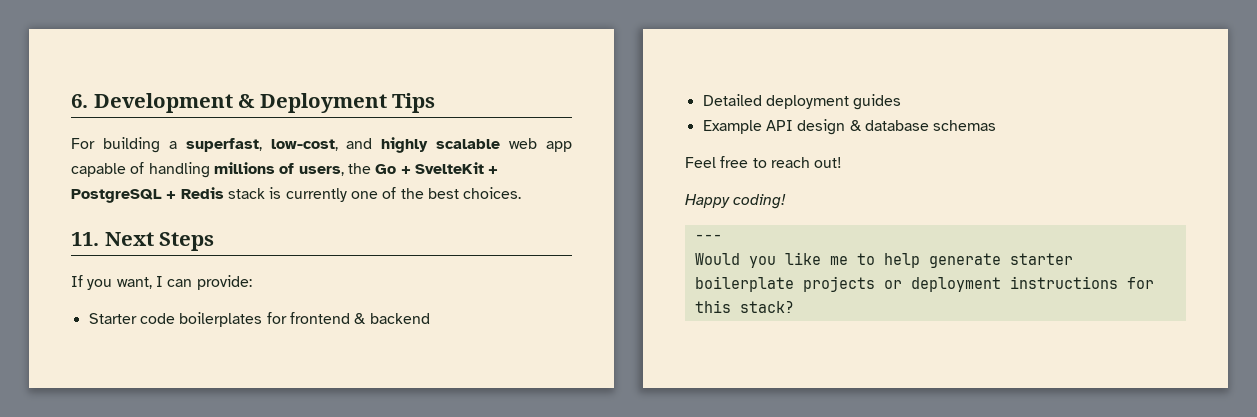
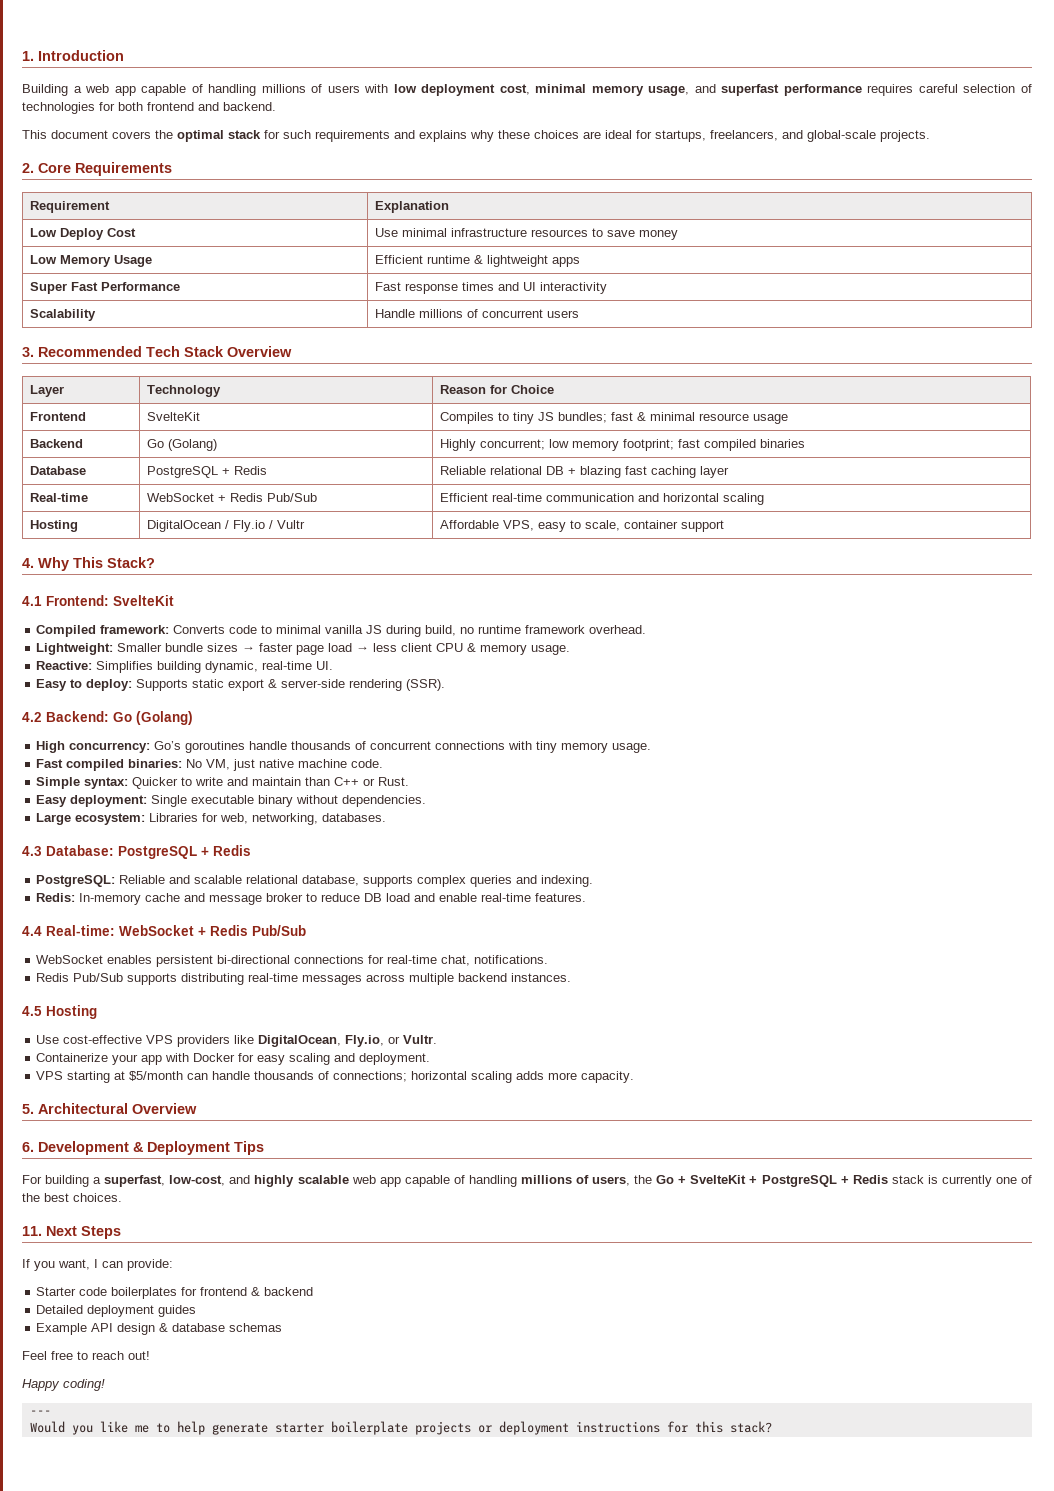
+ 1. Introduction
+ Building a web app capable of handling millions of users with low deployment cost, minimal memory usage, and superfast performance requires careful selection of technologies for both frontend and backend.
+ This document covers the optimal stack for such requirements and explains why these choices are ideal for startups, freelancers, and global-scale projects.
+ 2. Core Requirements
+ Requirement | Explanation
+ Low Deploy Cost | Use minimal infrastructure resources to save money
+ Low Memory Usage | Efficient runtime & lightweight apps
+ Super Fast Performance | Fast response times and UI interactivity
+ Scalability | Handle millions of concurrent users
+ 3. Recommended Tech Stack Overview
+ Layer | Technology | Reason for Choice
+ Frontend | SvelteKit | Compiles to tiny JS bundles; fast & minimal resource usage
+ Backend | Go (Golang) | Highly concurrent; low memory footprint; fast compiled binaries
+ Database | PostgreSQL + Redis | Reliable relational DB + blazing fast caching layer
+ Real-time | WebSocket + Redis Pub/Sub | Efficient real-time communication and horizontal scaling
+ Hosting | DigitalOcean / Fly.io / Vultr | Affordable VPS, easy to scale, container support
+ 4. Why This Stack?
+ 4.1 Frontend: SvelteKit
+ Compiled framework: Converts code to minimal vanilla JS during build, no runtime framework overhead.
+ Lightweight: Smaller bundle sizes → faster page load → less client CPU & memory usage.
+ Reactive: Simplifies building dynamic, real-time UI.
+ Easy to deploy: Supports static export & server-side rendering (SSR).
+ 4.2 Backend: Go (Golang)
+ High concurrency: Go’s goroutines handle thousands of concurrent connections with tiny memory usage.
+ Fast compiled binaries: No VM, just native machine code.
+ Simple syntax: Quicker to write and maintain than C++ or Rust.
+ Easy deployment: Single executable binary without dependencies.
+ Large ecosystem: Libraries for web, networking, databases.
+ 4.3 Database: PostgreSQL + Redis
+ PostgreSQL: Reliable and scalable relational database, supports complex queries and indexing.
+ Redis: In-memory cache and message broker to reduce DB load and enable real-time features.
+ 4.4 Real-time: WebSocket + Redis Pub/Sub
+ WebSocket enables persistent bi-directional connections for real-time chat, notifications.
+ Redis Pub/Sub supports distributing real-time messages across multiple backend instances.
+ 4.5 Hosting
+ Use cost-effective VPS providers like DigitalOcean, Fly.io, or Vultr.
+ Containerize your app with Docker for easy scaling and deployment.
+ VPS starting at $5/month can handle thousands of connections; horizontal scaling adds more capacity.
+ 5. Architectural Overview

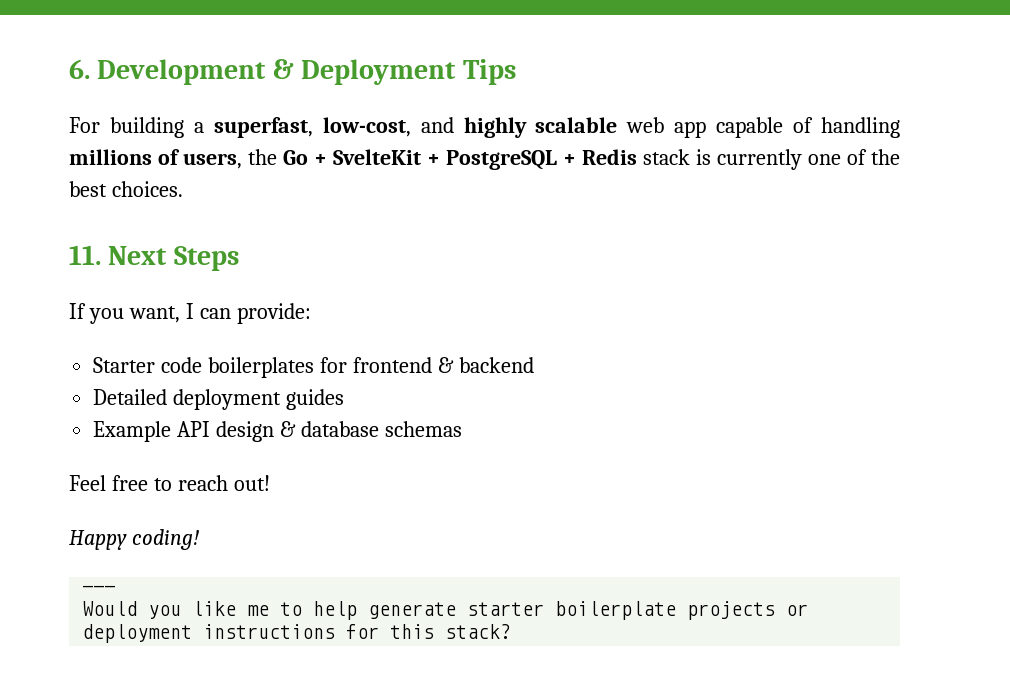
- 1. Introduction
- Building a web app capable of handling millions of users with low deployment cost, minimal memory usage, and superfast performance requires careful selection of technologies for both frontend and backend.
- This document covers the optimal stack for such requirements and explains why these choices are ideal for startups, freelancers, and global-scale projects.
- 2. Core Requirements
- Requirement | Explanation
- Low Deploy Cost | Use minimal infrastructure resources to save money
- Low Memory Usage | Efficient runtime & lightweight apps
- Super Fast Performance | Fast response times and UI interactivity
- Scalability | Handle millions of concurrent users
- 3. Recommended Tech Stack Overview
- Layer | Technology | Reason for Choice
- Frontend | SvelteKit | Compiles to tiny JS bundles; fast & minimal resource usage
- Backend | Go (Golang) | Highly concurrent; low memory footprint; fast compiled binaries
- Database | PostgreSQL + Redis | Reliable relational DB + blazing fast caching layer
- Real-time | WebSocket + Redis Pub/Sub | Efficient real-time communication and horizontal scaling
- Hosting | DigitalOcean / Fly.io / Vultr | Affordable VPS, easy to scale, container support
- 4. Why This Stack?
- 4.1 Frontend: SvelteKit
- Compiled framework: Converts code to minimal vanilla JS during build, no runtime framework overhead.
- Lightweight: Smaller bundle sizes → faster page load → less client CPU & memory usage.
- Reactive: Simplifies building dynamic, real-time UI.
- Easy to deploy: Supports static export & server-side rendering (SSR).
- 4.2 Backend: Go (Golang)
- High concurrency: Go’s goroutines handle thousands of concurrent connections with tiny memory usage.
- Fast compiled binaries: No VM, just native machine code.
- Simple syntax: Quicker to write and maintain than C++ or Rust.
- Easy deployment: Single executable binary without dependencies.
- Large ecosystem: Libraries for web, networking, databases.
- 4.3 Database: PostgreSQL + Redis
- PostgreSQL: Reliable and scalable relational database, supports complex queries and indexing.
- Redis: In-memory cache and message broker to reduce DB load and enable real-time features.
- 4.4 Real-time: WebSocket + Redis Pub/Sub
- WebSocket enables persistent bi-directional connections for real-time chat, notifications.
- Redis Pub/Sub supports distributing real-time messages across multiple backend instances.
- 4.5 Hosting
- Use cost-effective VPS providers like DigitalOcean, Fly.io, or Vultr.
- Containerize your app with Docker for easy scaling and deployment.
- VPS starting at $5/month can handle thousands of connections; horizontal scaling adds more capacity.
- 5. Architectural Overview

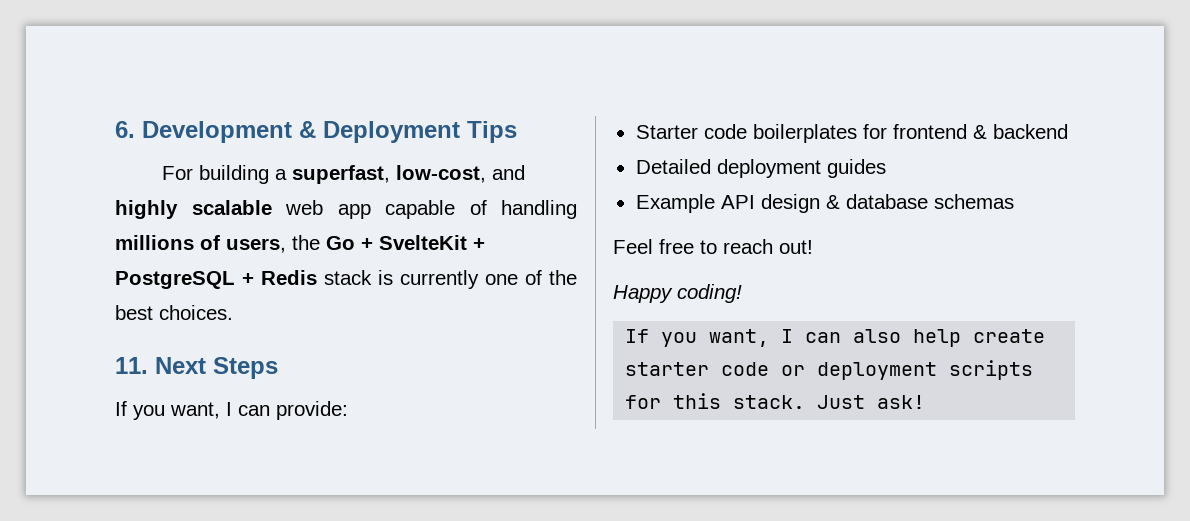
- ---
- Would you like me to help generate starter boilerplate projects or deployment instructions for this stack?
+ If you want, I can also help create starter code or deployment scripts for this stack. Just ask!

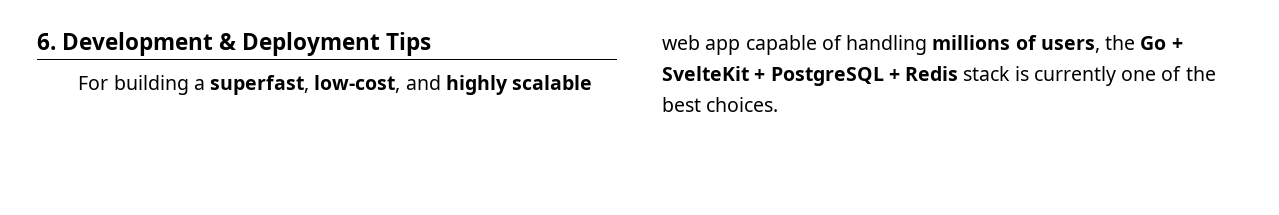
- 11. Next Steps
- If you want, I can provide:
- Starter code boilerplates for frontend & backend
- Detailed deployment guides
- Example API design & database schemas
- Feel free to reach out!
- Happy coding!
- If you want, I can also help create starter code or deployment scripts for this stack. Just ask!

